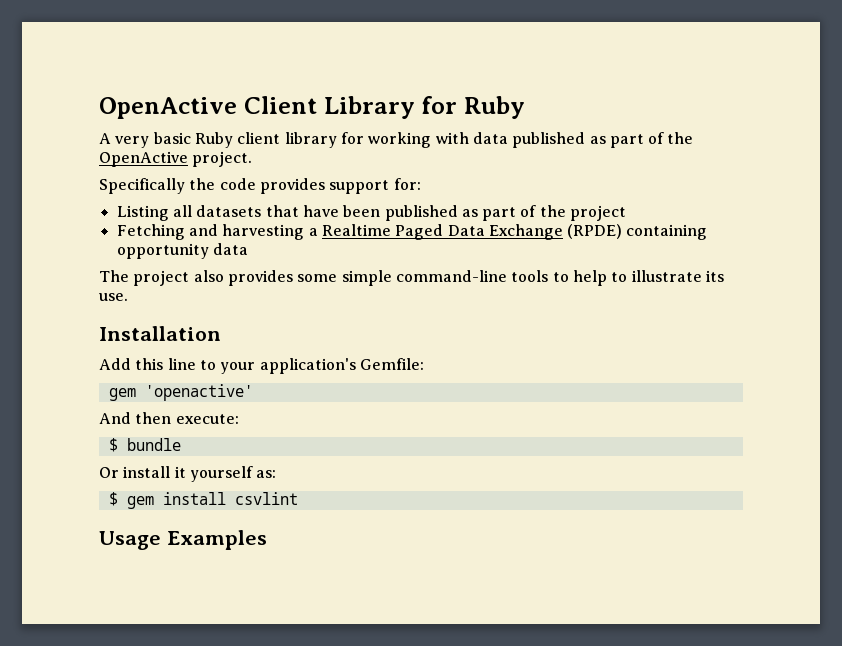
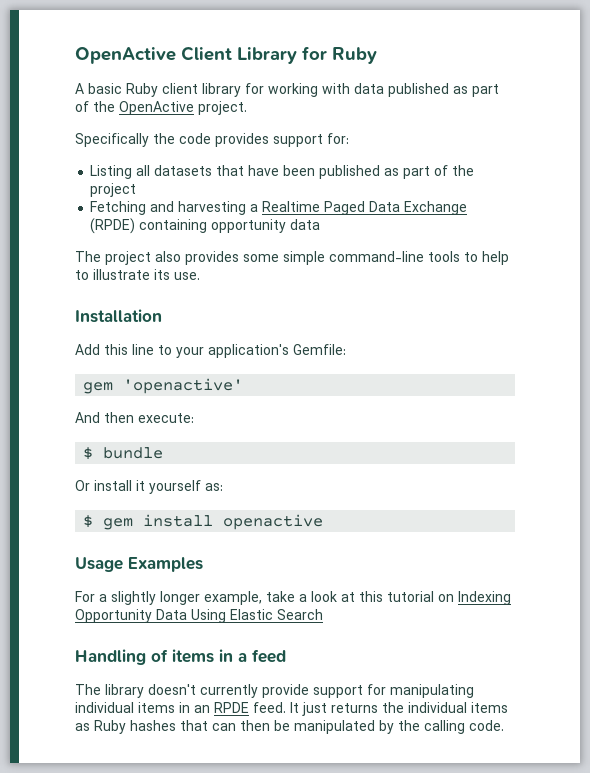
- A very basic Ruby client library for working with data published as part of the OpenActive project.
+ A basic Ruby client library for working with data published as part of the OpenActive project.
- $ gem install csvlint
+ $ gem install openactive
+ For a slightly longer example, take a look at this tutorial on Indexing Opportunity Data Using Elastic Search
+ Handling of items in a feed
+ The library doesn't currently provide support for manipulating individual items in an RPDE feed. It just returns the individual items as Ruby hashes that can then be manipulated by the calling code.

